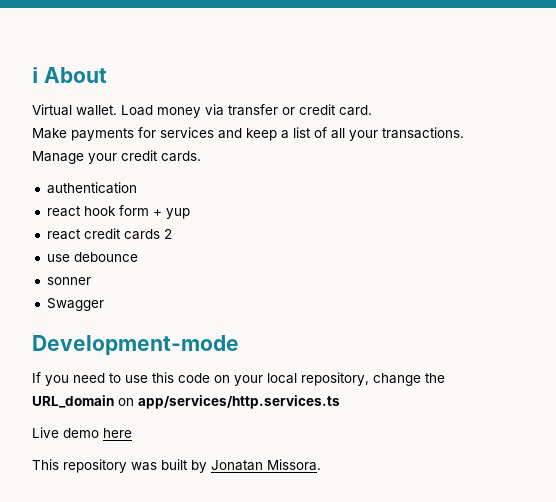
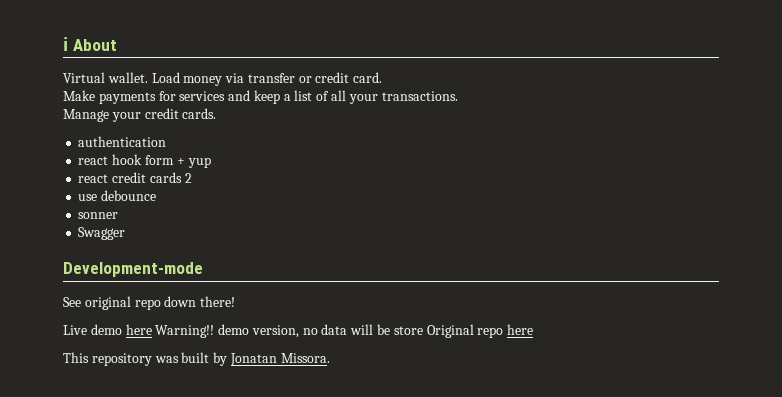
- If you need to use this code on your local repository, change the URL_domain on app/services/http.services.ts
- Live demo here
+ See original repo down there!
+ Live demo here Warning!! demo version, no data will be store Original repo here

